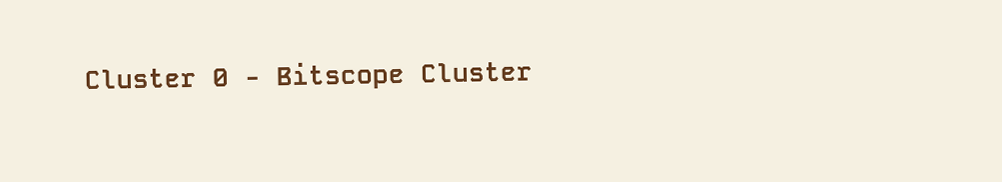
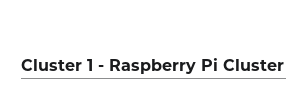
- Cluster 0 - Bitscope Cluster
+ Cluster 1 - Raspberry Pi Cluster

